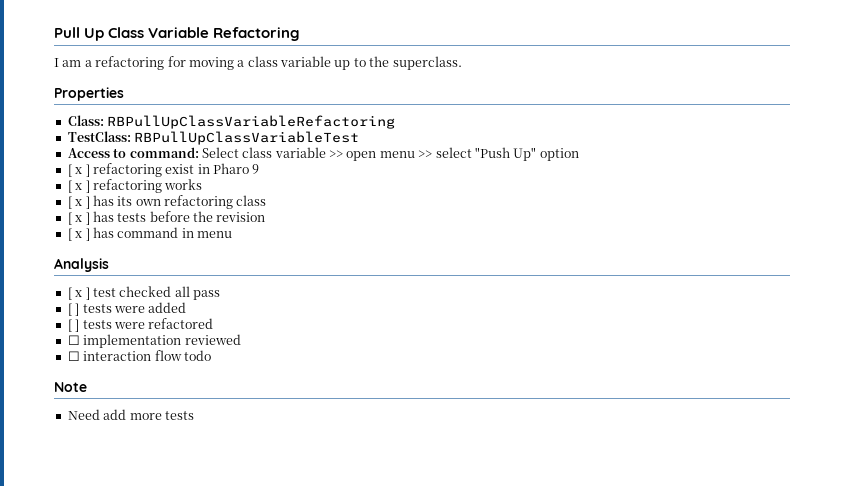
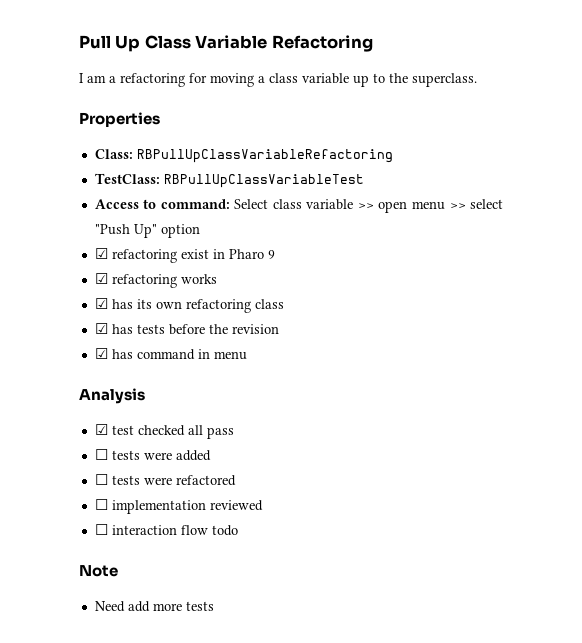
- [ x ] refactoring exist in Pharo 9
+ ☑ refactoring exist in Pharo 9
- [ x ] refactoring works
+ ☑ refactoring works
- [ x ] has its own refactoring class
+ ☑ has its own refactoring class
- [ x ] has tests before the revision
+ ☑ has tests before the revision
- [ x ] has command in menu
+ ☑ has command in menu
- [ x ] test checked all pass
+ ☑ test checked all pass
- [ ] tests were added
+ ☐ tests were added
- [ ] tests were refactored
+ ☐ tests were refactored

